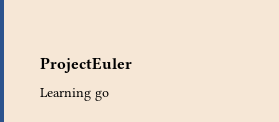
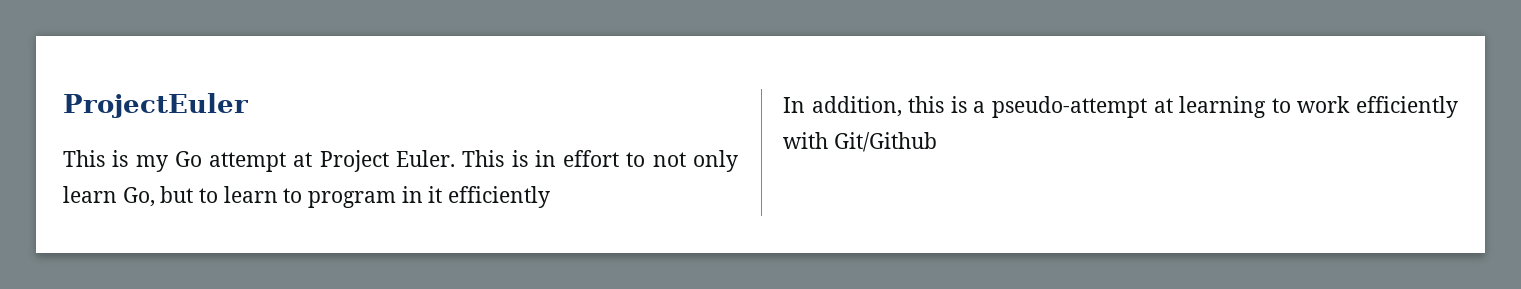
- Learning go
+ This is my Go attempt at Project Euler. This is in effort to not only learn Go, but to learn to program in it efficiently
+ In addition, this is a pseudo-attempt at learning to work efficiently with Git/Github

